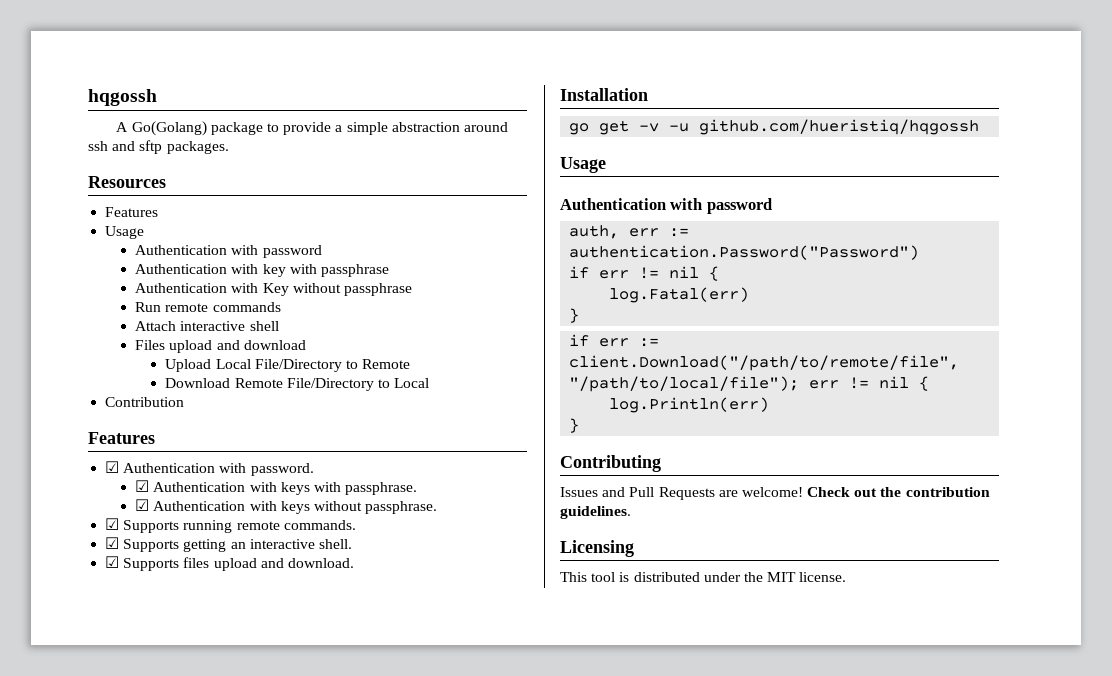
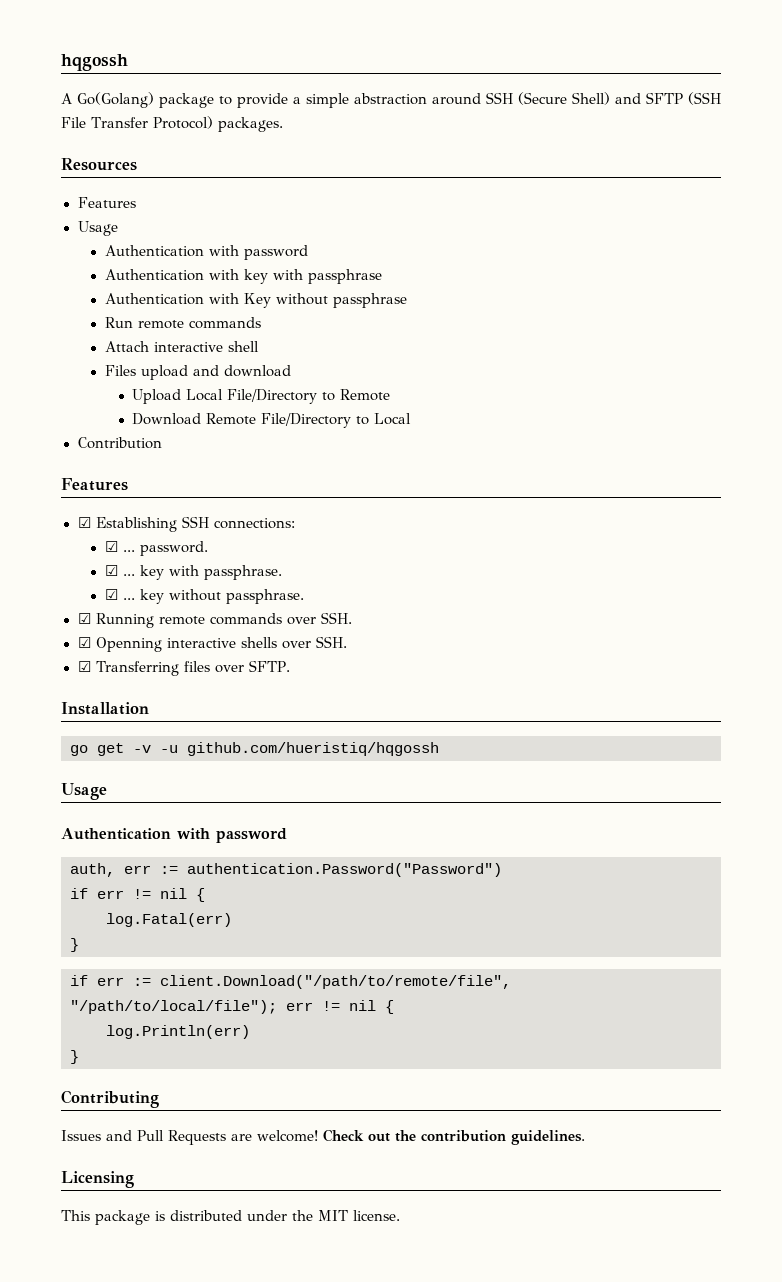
- A Go(Golang) package to provide a simple abstraction around ssh and sftp packages.
+ A Go(Golang) package to provide a simple abstraction around SSH (Secure Shell) and SFTP (SSH File Transfer Protocol) packages.
- ☑ Authentication with password.
+ ☑ Establishing SSH connections:
+ ☑ ... password.
- ☑ Authentication with keys with passphrase.
+ ☑ ... key with passphrase.
- ☑ Authentication with keys without passphrase.
+ ☑ ... key without passphrase.
- ☑ Supports running remote commands.
- ☑ Supports getting an interactive shell.
- ☑ Supports files upload and download.
+ ☑ Running remote commands over SSH.
+ ☑ Openning interactive shells over SSH.
+ ☑ Transferring files over SFTP.
- This tool is distributed under the MIT license.
+ This package is distributed under the MIT license.

